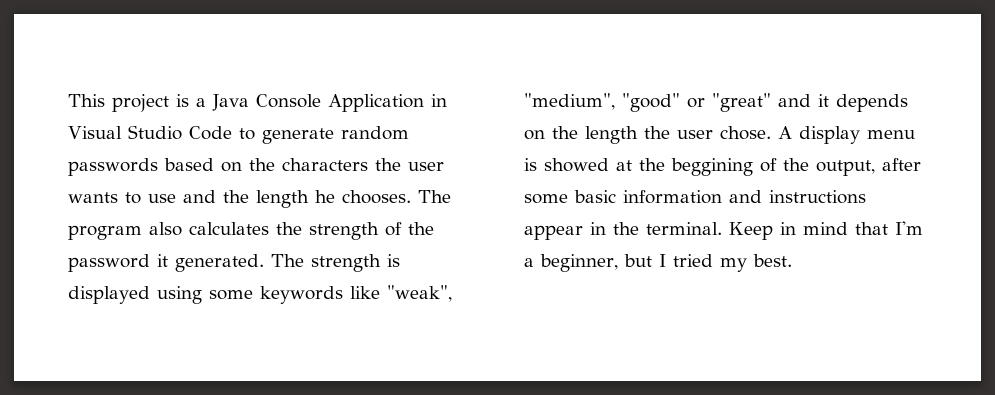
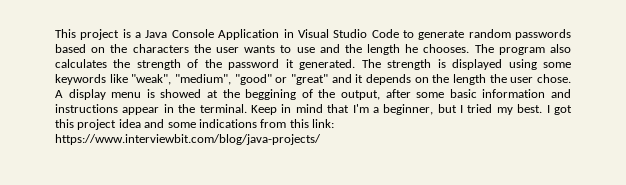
+ I got this project idea and some indications from this link: https://www.interviewbit.com/blog/java-projects/

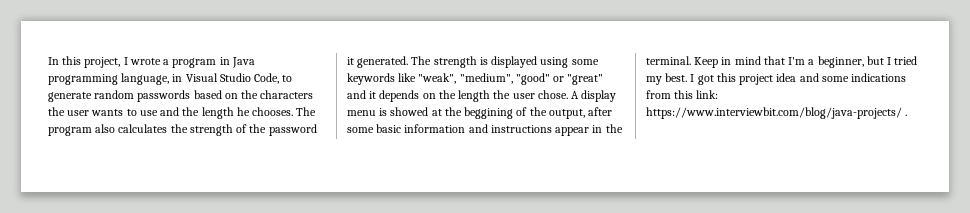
- This project is a Java Console Application in Visual Studio Code to generate random passwords based on the characters the user wants to use and the length he chooses.
+ In this project, I wrote a program in Java programming language, in Visual Studio Code, to generate random passwords based on the characters the user wants to use and the length he chooses.
- I got this project idea and some indications from this link: https://www.interviewbit.com/blog/java-projects/
+ I got this project idea and some indications from this link: https://www.interviewbit.com/blog/java-projects/ .

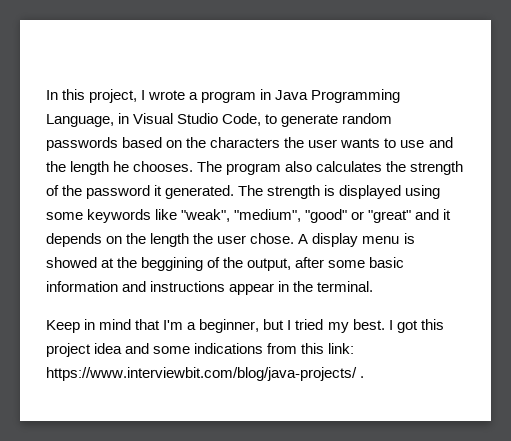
- In this project, I wrote a program in Java programming language, in Visual Studio Code, to generate random passwords based on the characters the user wants to use and the length he chooses.
+ In this project, I wrote a program in Java Programming Language, in Visual Studio Code, to generate random passwords based on the characters the user wants to use and the length he chooses.
- A display menu is showed at the beggining of the output, after some basic information and instructions appear in the terminal. Keep in mind that I'm a beginner, but I tried my best.
+ A display menu is showed at the beggining of the output, after some basic information and instructions appear in the terminal.
+ Keep in mind that I'm a beginner, but I tried my best.

